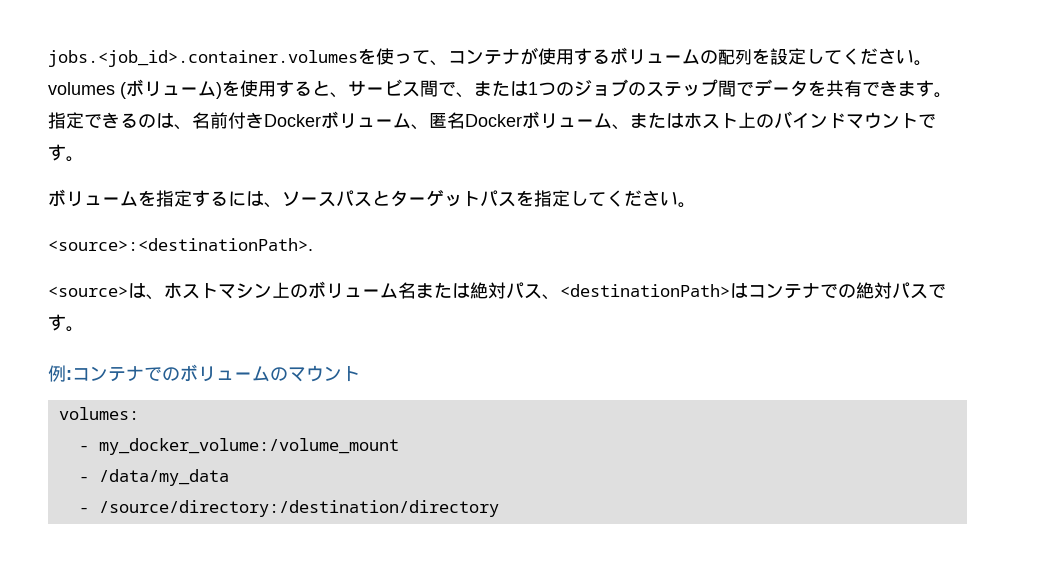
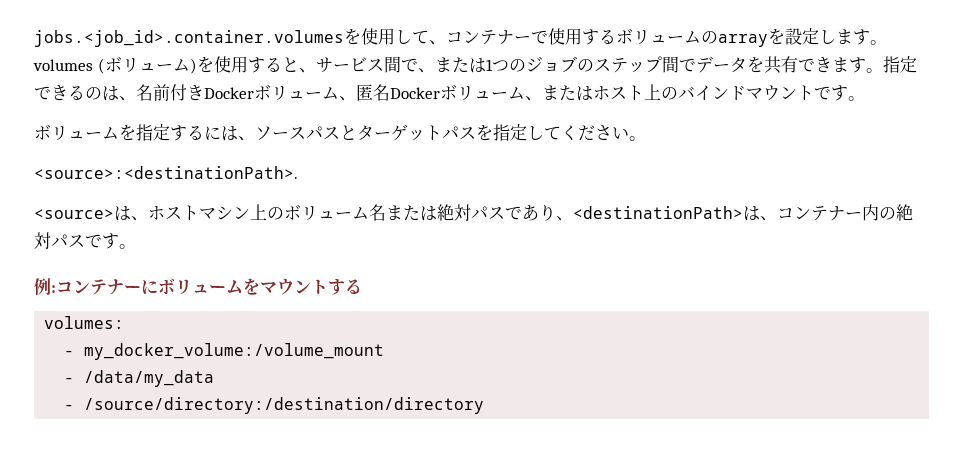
- jobs.<job_id>.container.volumesを使って、コンテナが使用するボリュームの配列を設定してください。volumes (ボリューム)を使用すると、サービス間で、または1つのジョブのステップ間でデータを共有できます。
+ jobs.<job_id>.container.volumesを使用して、コンテナーで使用するボリュームのarrayを設定します。volumes (ボリューム)を使用すると、サービス間で、または1つのジョブのステップ間でデータを共有できます。
- <source>は、ホストマシン上のボリューム名または絶対パス、<destinationPath>はコンテナでの絶対パスです。
+ <source>は、ホストマシン上のボリューム名または絶対パスであり、<destinationPath>は、コンテナー内の絶対パスです。
- 例:コンテナでのボリュームのマウント
+ 例:コンテナーにボリュームをマウントする

